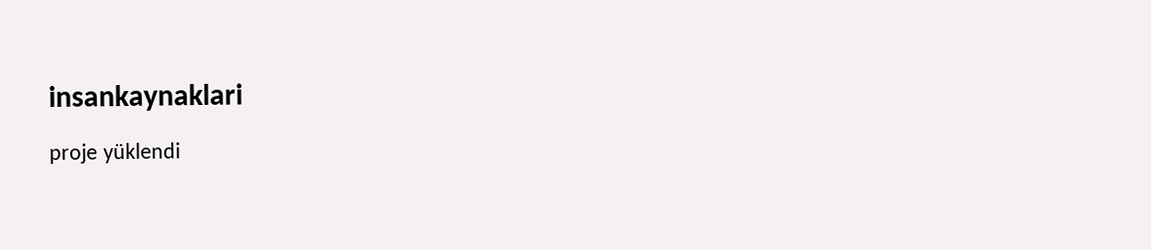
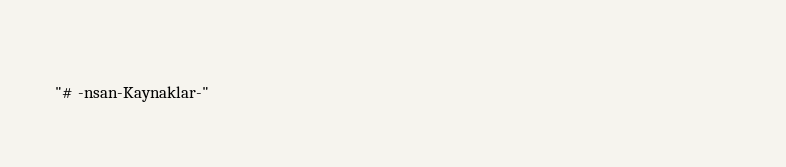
- insankaynaklari
- proje yüklendi
+ "# -nsan-Kaynaklar-"

